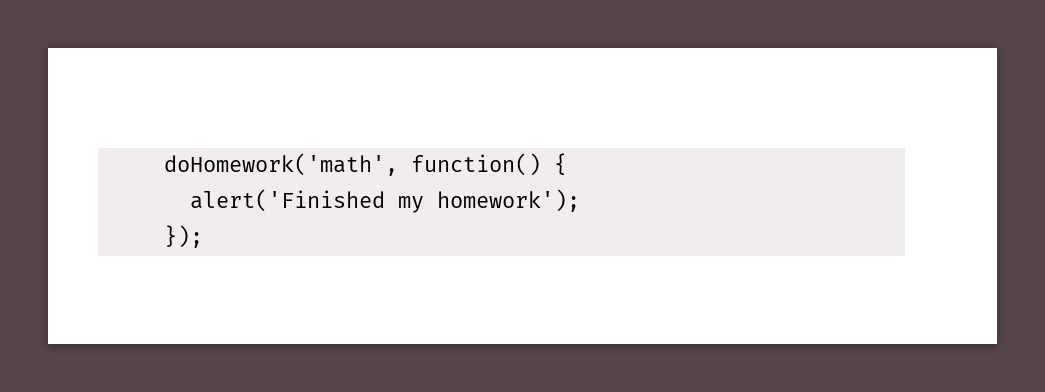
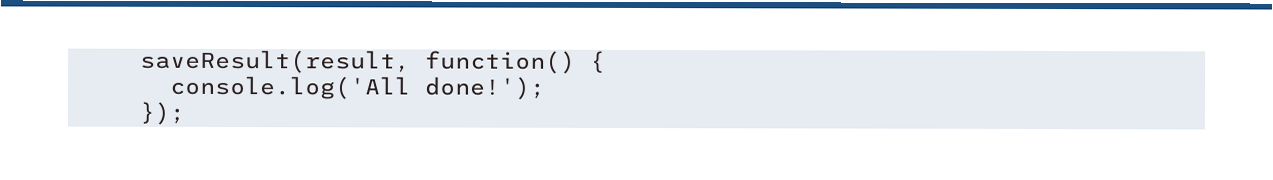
- doHomework('math', function() {
+ saveResult(result, function() {
- alert('Finished my homework');
+ console.log('All done!');

